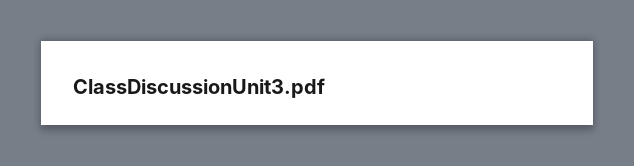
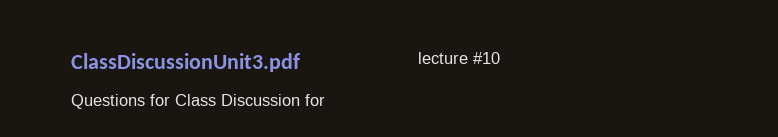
+ Questions for Class Discussion for lecture #10

